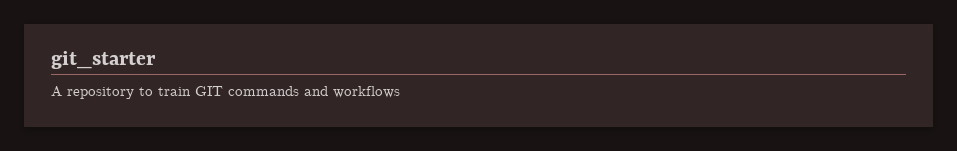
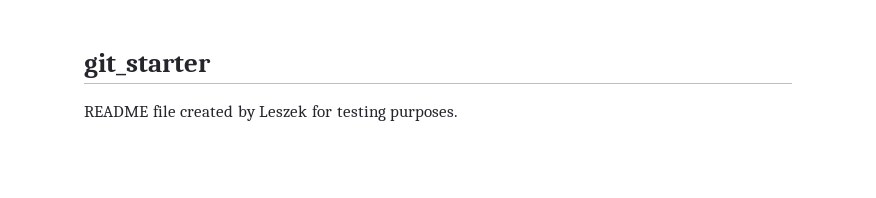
- A repository to train GIT commands and workflows
+ README file created by Leszek for testing purposes.

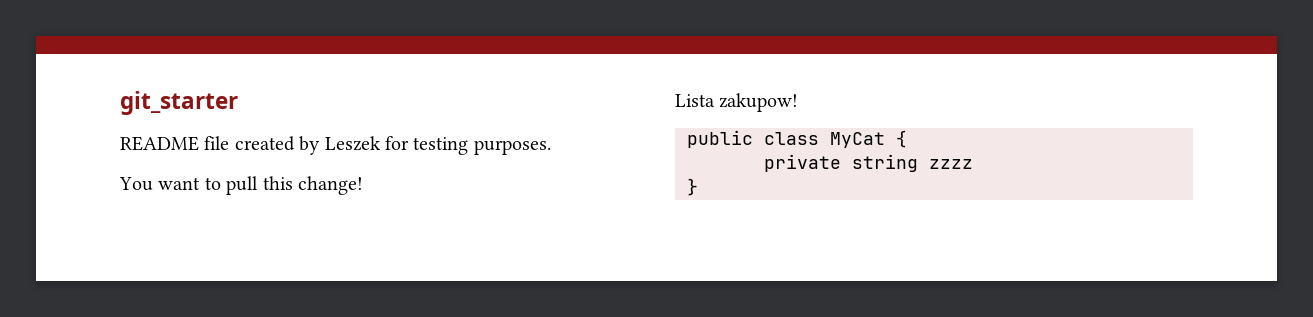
+ You want to pull this change!
+ Lista zakupow!
+ public class MyCat {
+ private string zzzz
+ }

